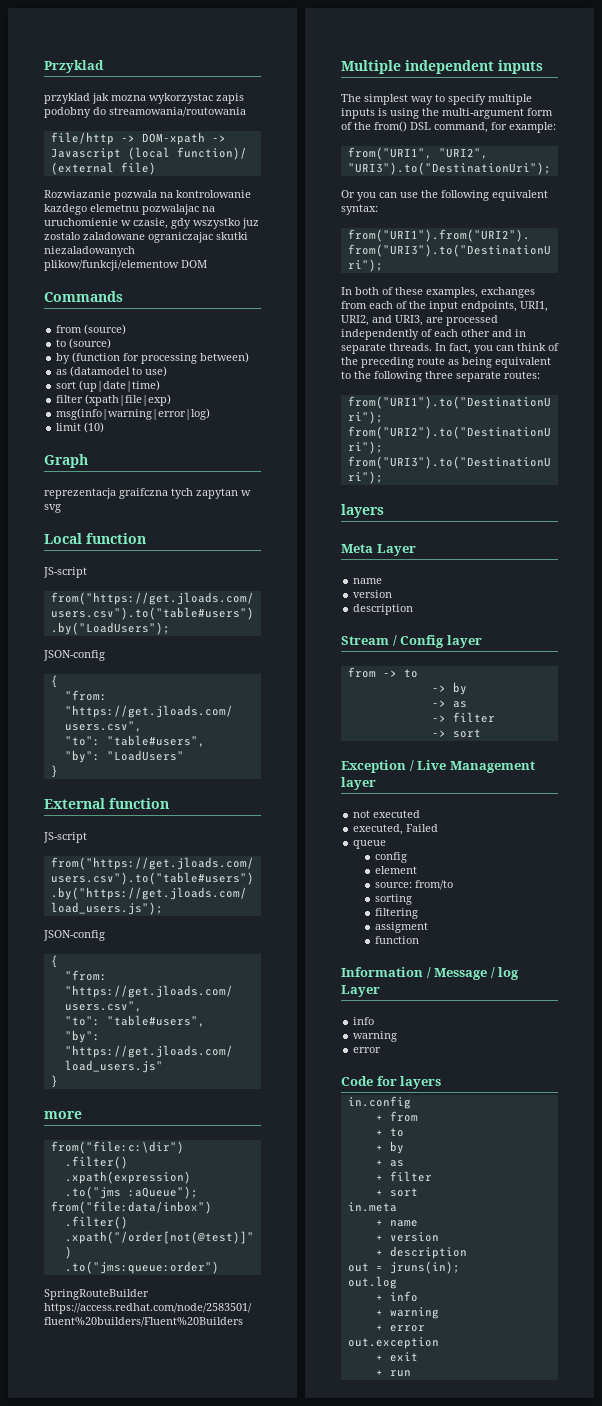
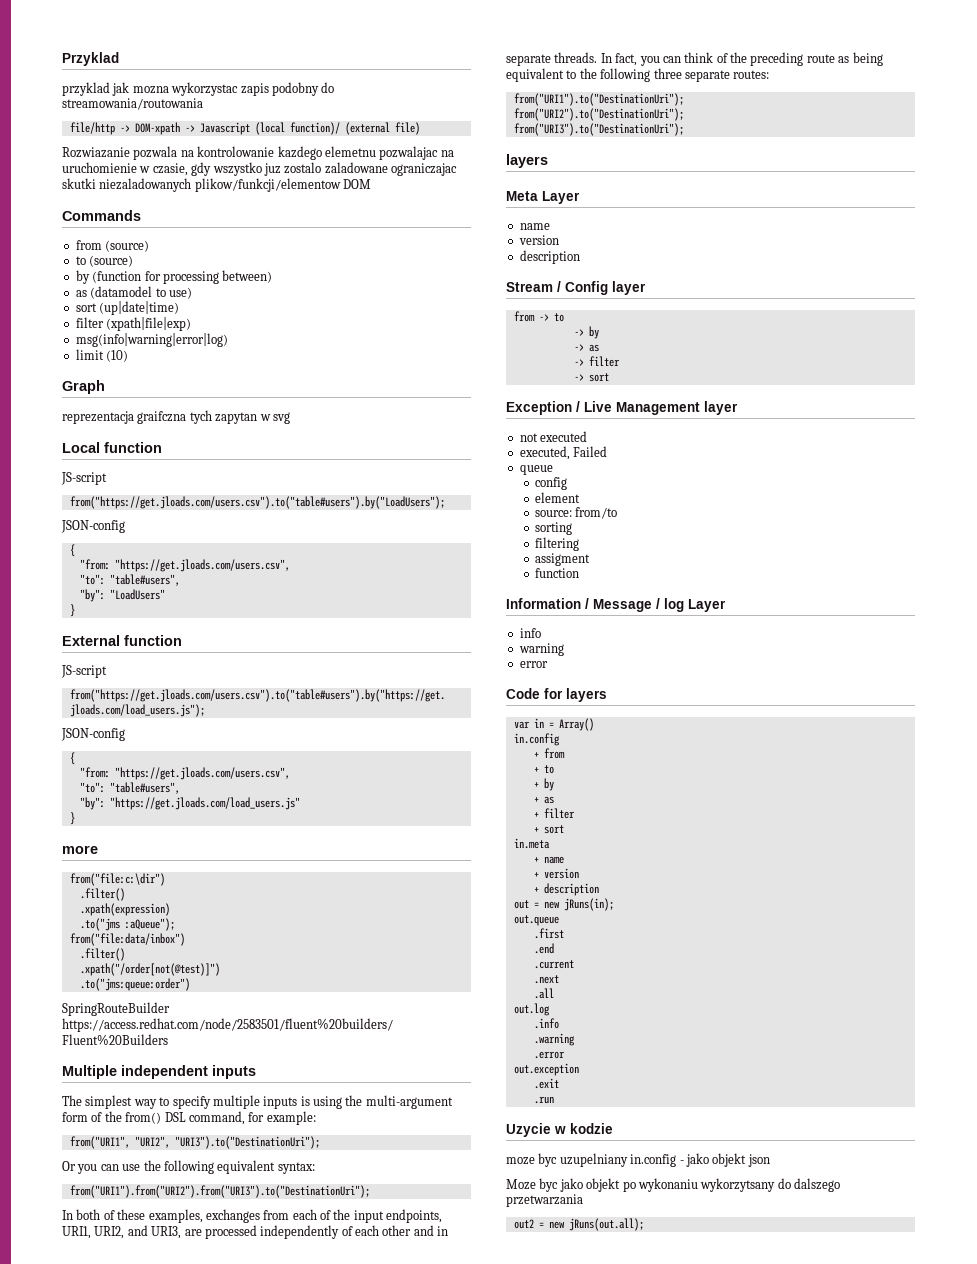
+ var in = Array()
- out = jruns(in);
+ out = new jRuns(in);
+ out.queue
+ .first
+ .end
+ .current
+ .next
+ .all
  out.log
- + info
- + warning
- + error
+ .info
+ .warning
+ .error
  out.exception
- + exit
- + run
+ .exit
+ .run
+ Uzycie w kodzie
+ moze byc uzupelniany in.config - jako objekt json
+ Moze byc jako objekt po wykonaniu wykorzytsany do dalszego przetwarzania
+ out2 = new jRuns(out.all);

